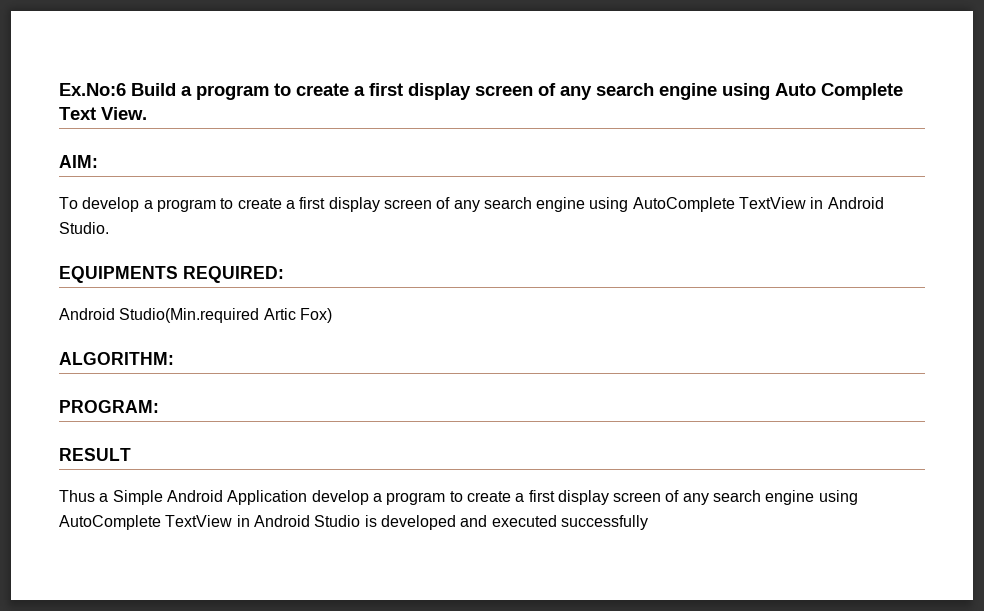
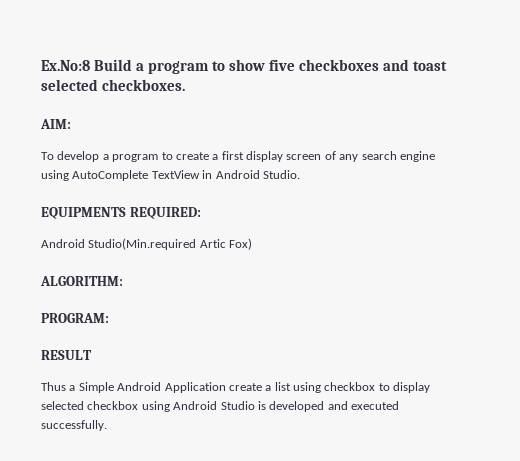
- Ex.No:6 Build a program to create a first display screen of any search engine using Auto Complete Text View.
+ Ex.No:8 Build a program to show five checkboxes and toast selected checkboxes.
- Thus a Simple Android Application develop a program to create a first display screen of any search engine using AutoComplete TextView in Android Studio is developed and executed successfully
+ Thus a Simple Android Application create a list using checkbox to display selected checkbox using Android Studio is developed and executed successfully.

